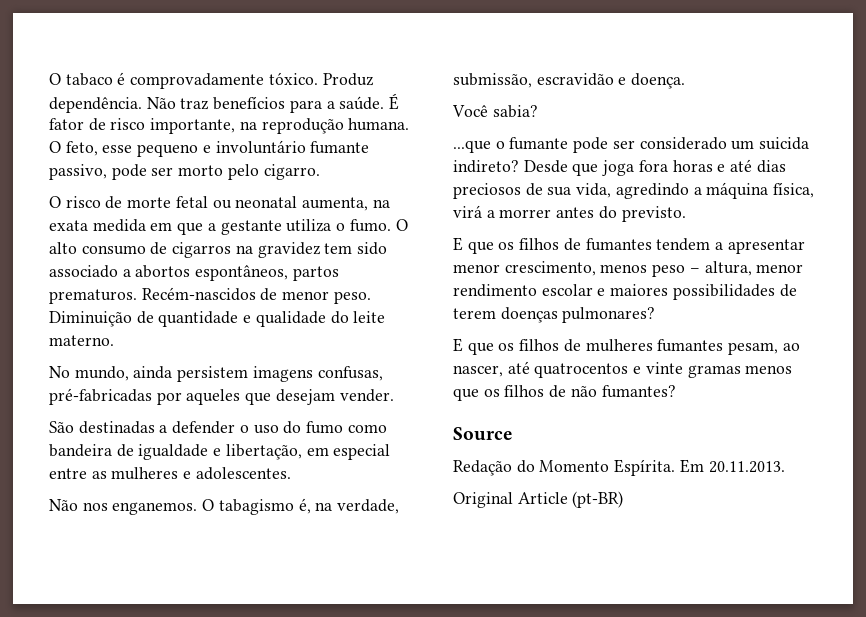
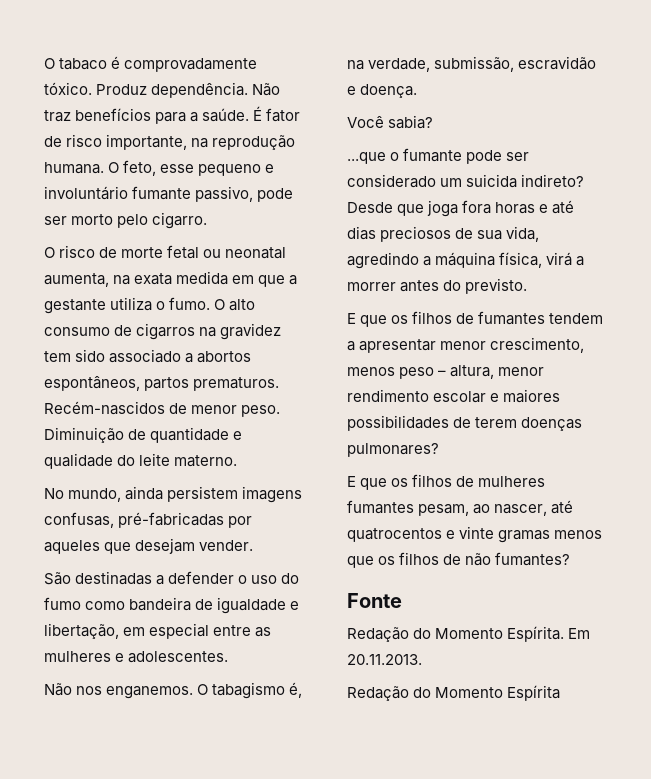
- Source
+ Fonte
- Original Article (pt-BR)
+ Redação do Momento Espírita

